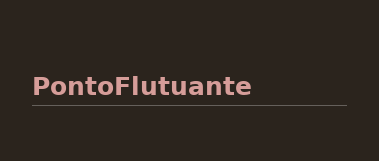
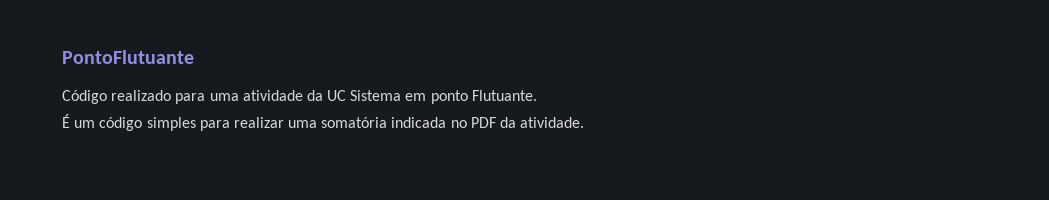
+ Código realizado para uma atividade da UC Sistema em ponto Flutuante.
+ É um código simples para realizar uma somatória indicada no PDF da atividade.

